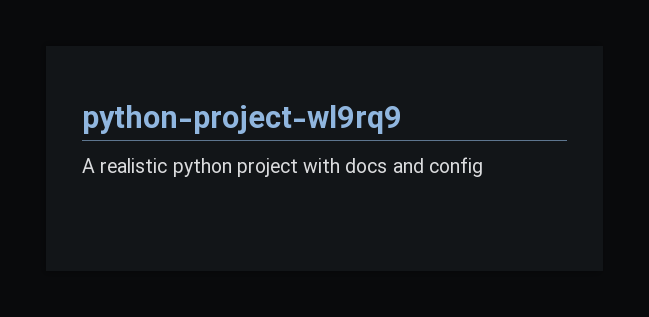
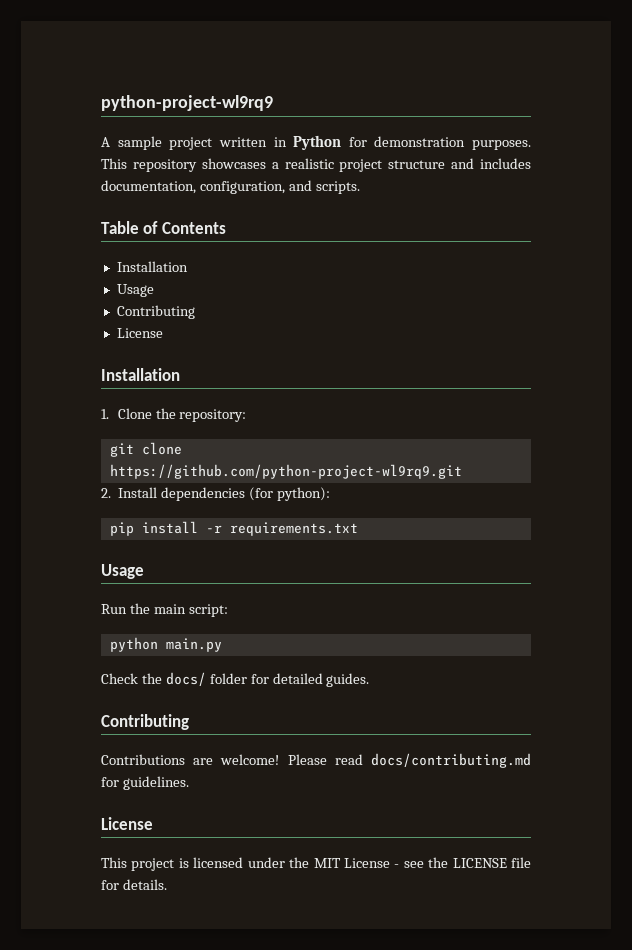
- A realistic python project with docs and config
+ A sample project written in Python for demonstration purposes. This repository showcases a realistic project structure and includes documentation, configuration, and scripts.
+ Table of Contents
+ Installation
+ Usage
+ Contributing
+ License
+ Installation
+ 1. Clone the repository:
+ git clone https://github.com/python-project-wl9rq9.git
+ 2. Install dependencies (for python):
+ pip install -r requirements.txt
+ Usage
+ Run the main script:
+ python main.py
+ Check the docs/ folder for detailed guides.
+ Contributing
+ Contributions are welcome! Please read docs/contributing.md for guidelines.
+ License
+ This project is licensed under the MIT License - see the LICENSE file for details.

